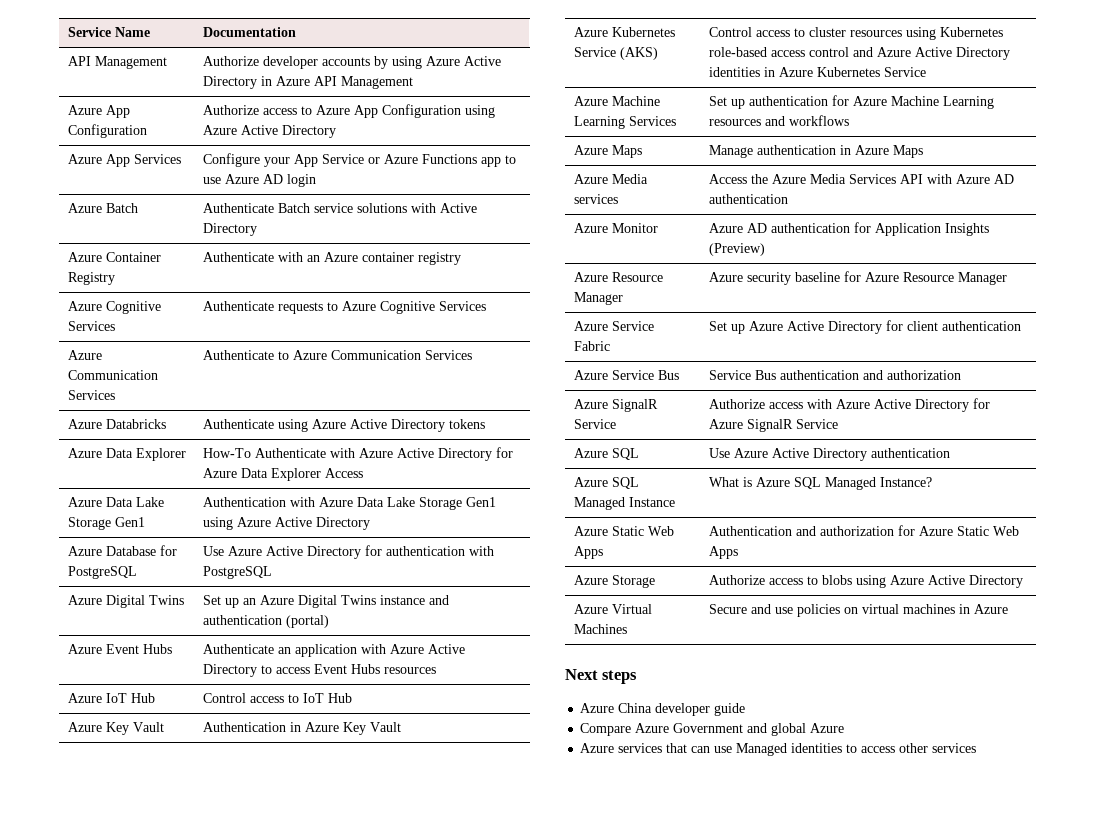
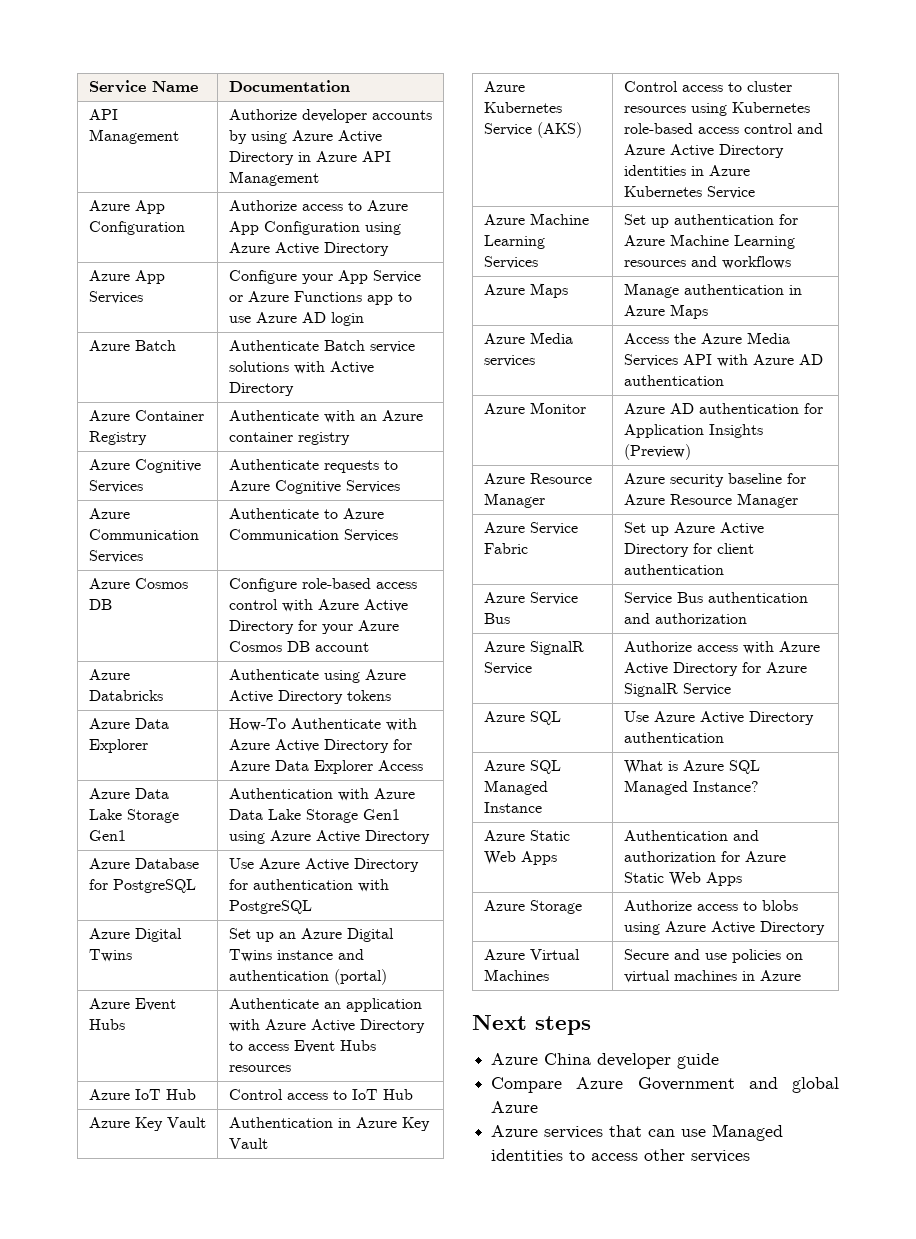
+ Azure Cosmos DB | Configure role-based access control with Azure Active Directory for your Azure Cosmos DB account

